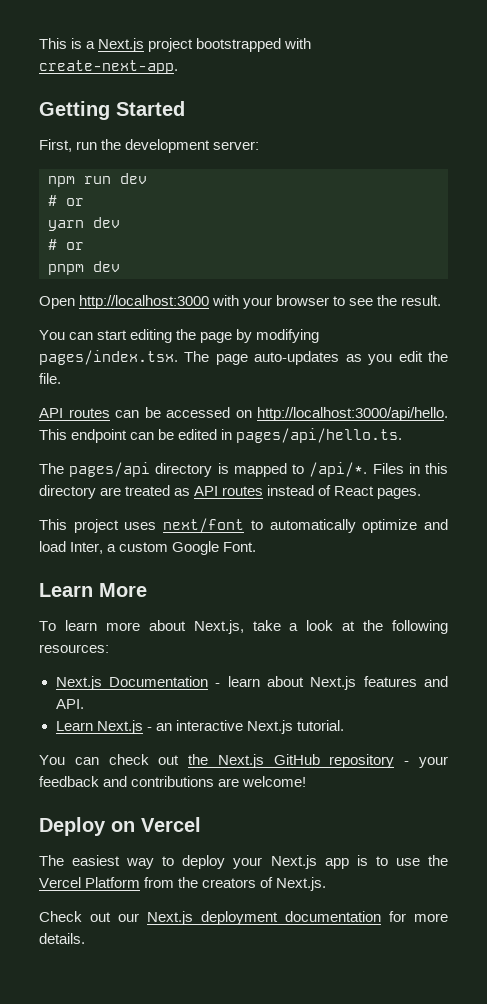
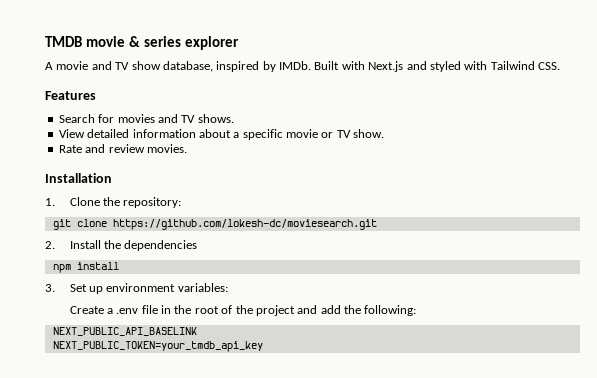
- This is a Next.js project bootstrapped with create-next-app.
- Getting Started
- First, run the development server:
- npm run dev
- # or
- yarn dev
- # or
- pnpm dev
- Open http://localhost:3000 with your browser to see the result.
- You can start editing the page by modifying pages/index.tsx. The page auto-updates as you edit the file.
- API routes can be accessed on http://localhost:3000/api/hello. This endpoint can be edited in pages/api/hello.ts.
- The pages/api directory is mapped to /api/*. Files in this directory are treated as API routes instead of React pages.
- This project uses next/font to automatically optimize and load Inter, a custom Google Font.
- Learn More
- To learn more about Next.js, take a look at the following resources:
- Next.js Documentation - learn about Next.js features and API.
- Learn Next.js - an interactive Next.js tutorial.
- You can check out the Next.js GitHub repository - your feedback and contributions are welcome!
- Deploy on Vercel
- The easiest way to deploy your Next.js app is to use the Vercel Platform from the creators of Next.js.
- Check out our Next.js deployment documentation for more details.
+ TMDB movie & series explorer
+ A movie and TV show database, inspired by IMDb. Built with Next.js and styled with Tailwind CSS.
+ Features
+ Search for movies and TV shows.
+ View detailed information about a specific movie or TV show.
+ Rate and review movies.
+ Installation
+ 1. Clone the repository:
+ git clone https://github.com/lokesh-dc/moviesearch.git
+ 2. Install the dependencies
+ npm install
+ 3. Set up environment variables:
+ Create a .env file in the root of the project and add the following:
+ NEXT_PUBLIC_API_BASELINK
+ NEXT_PUBLIC_TOKEN=your_tmdb_api_key

